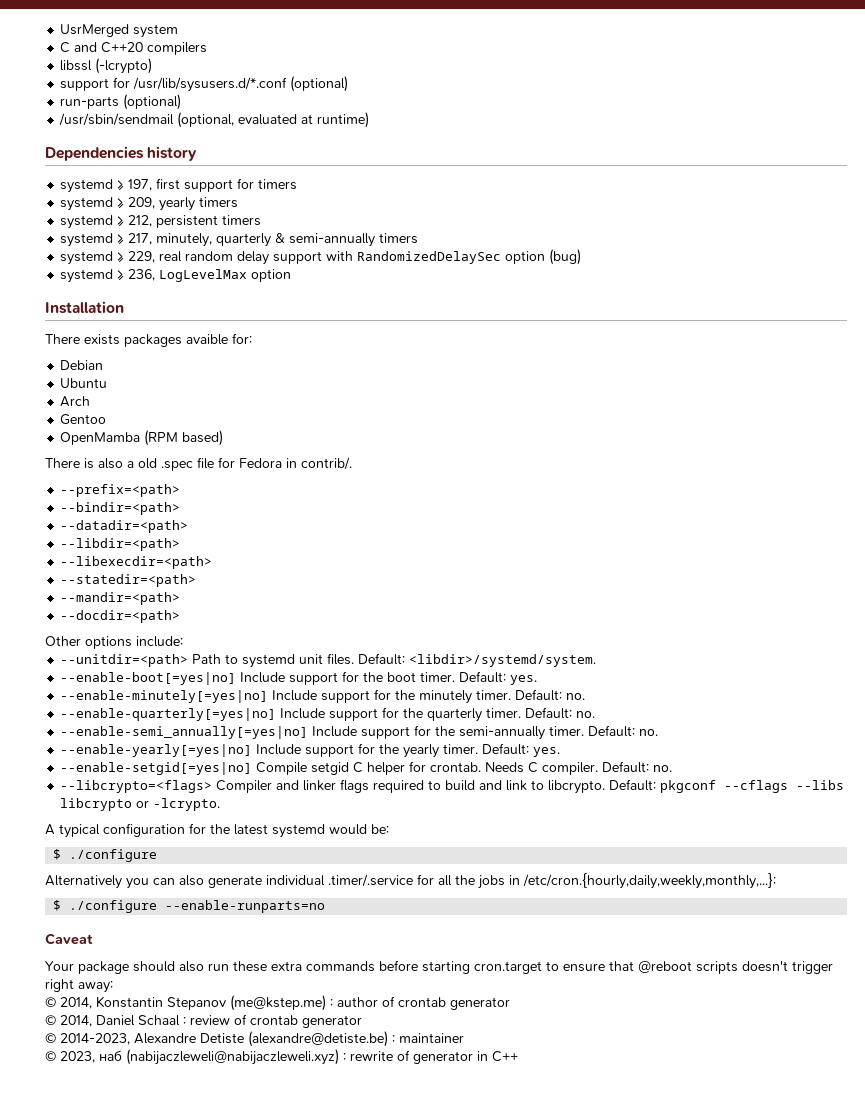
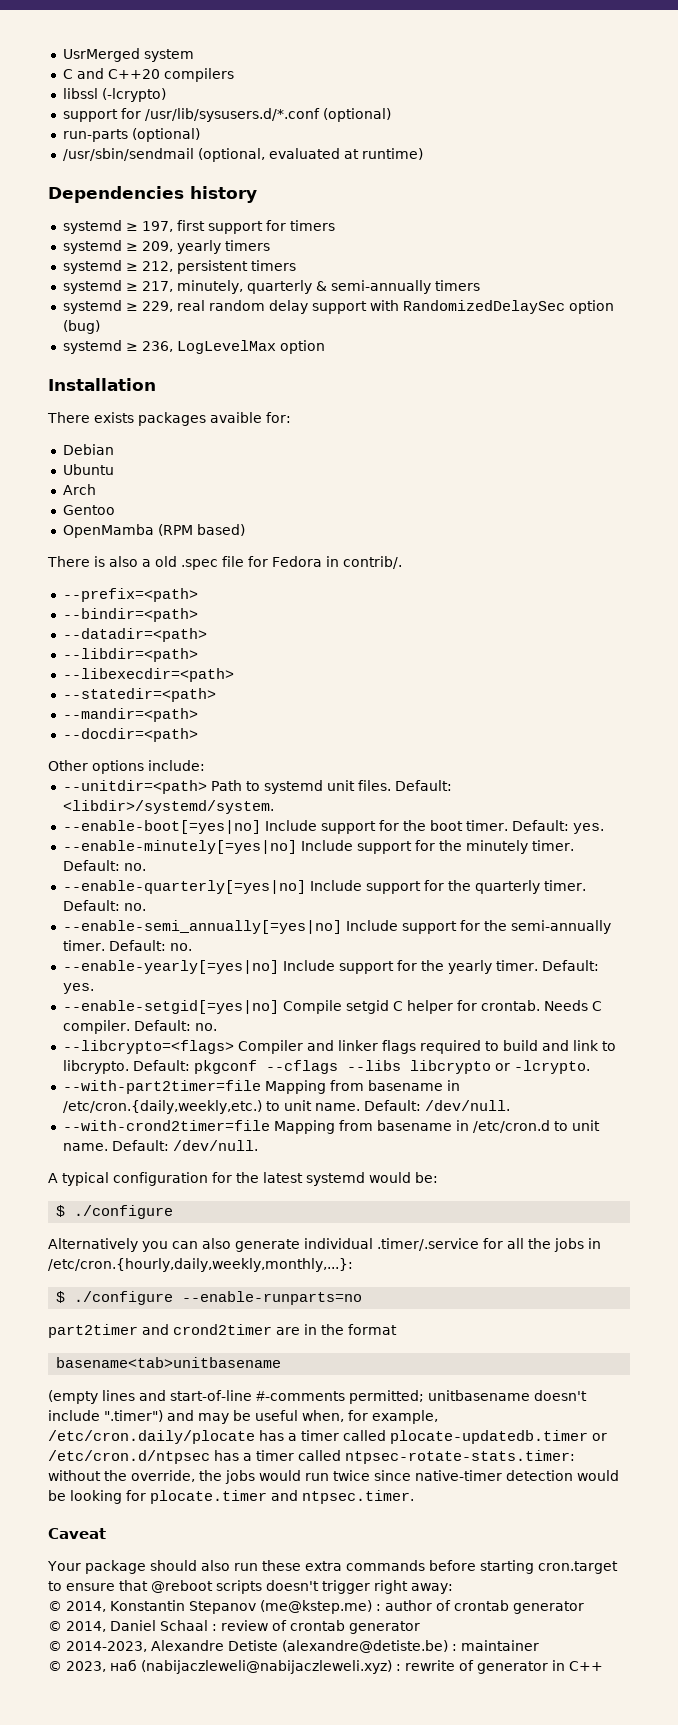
+ --with-part2timer=file Mapping from basename in /etc/cron.{daily,weekly,etc.) to unit name. Default: /dev/null.
+ --with-crond2timer=file Mapping from basename in /etc/cron.d to unit name. Default: /dev/null.
+ part2timer and crond2timer are in the format
+ basename<tab>unitbasename
+ (empty lines and start-of-line #-comments permitted; unitbasename doesn't include ".timer") and may be useful when, for example, /etc/cron.daily/plocate has a timer called plocate-updatedb.timer or /etc/cron.d/ntpsec has a timer called ntpsec-rotate-stats.timer: without the override, the jobs would run twice since native-timer detection would be looking for plocate.timer and ntpsec.timer.

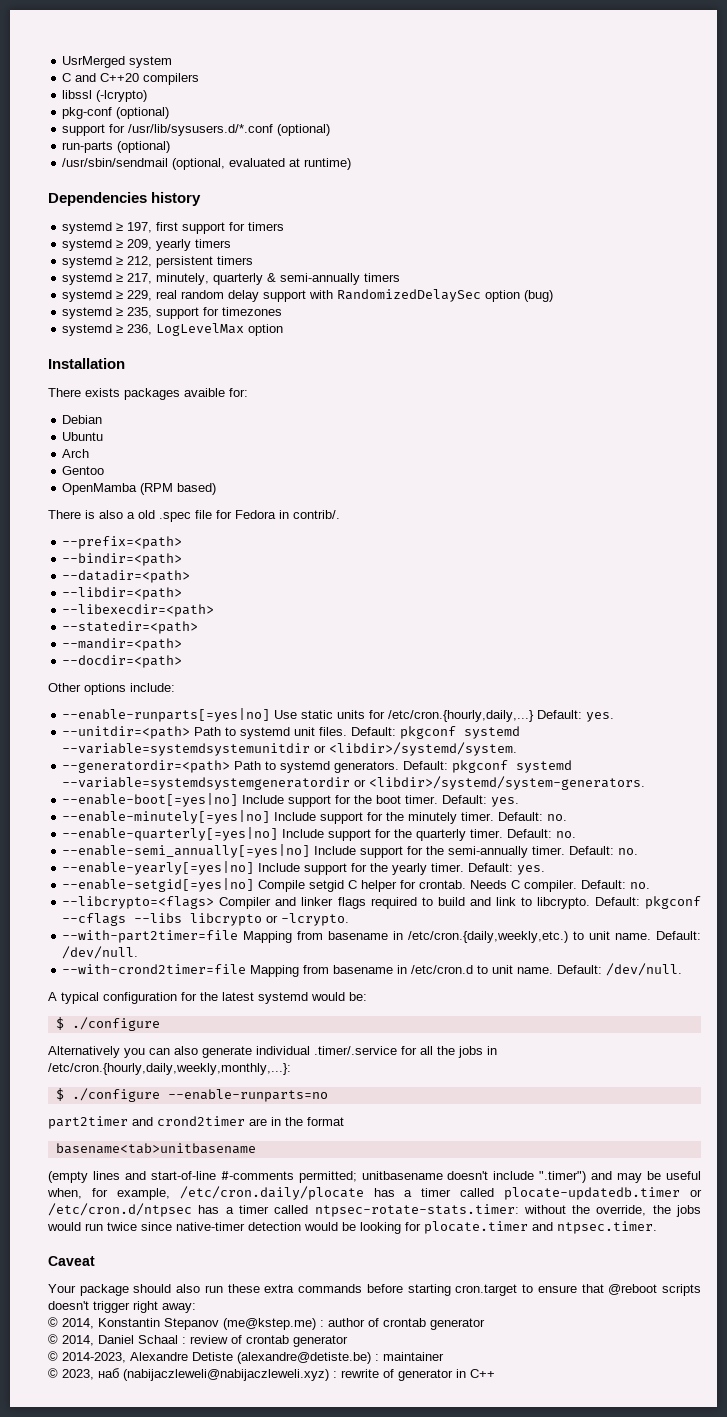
+ pkg-conf (optional)
+ systemd ≥ 235, support for timezones
+ --enable-runparts[=yes|no] Use static units for /etc/cron.{hourly,daily,...} Default: yes.
- Default: <libdir>/systemd/system.
+ Default: pkgconf systemd --variable=systemdsystemunitdir or <libdir>/systemd/system.
+ --generatordir=<path> Path to systemd generators. Default: pkgconf systemd --variable=systemdsystemgeneratordir or <libdir>/systemd/system-generators.

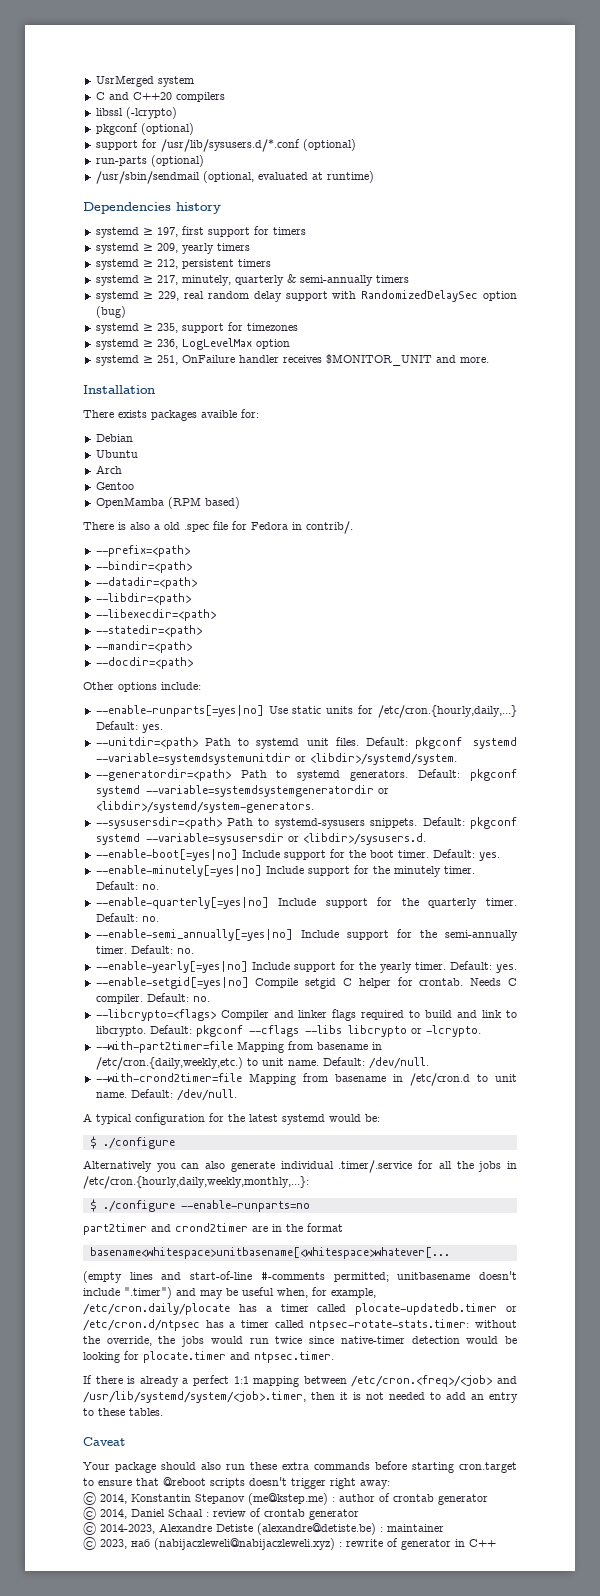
- pkg-conf (optional)
+ pkgconf (optional)
+ systemd ≥ 251, OnFailure handler receives $MONITOR_UNIT and more.
+ --sysusersdir=<path> Path to systemd-sysusers snippets. Default: pkgconf systemd --variable=sysusersdir or <libdir>/sysusers.d.
- basename<tab>unitbasename
+ basename<whitespace>unitbasename[<whitespace>whatever[...
+ If there is already a perfect 1:1 mapping between /etc/cron.<freq>/<job> and /usr/lib/systemd/system/<job>.timer, then it is not needed to add an entry to these tables.

